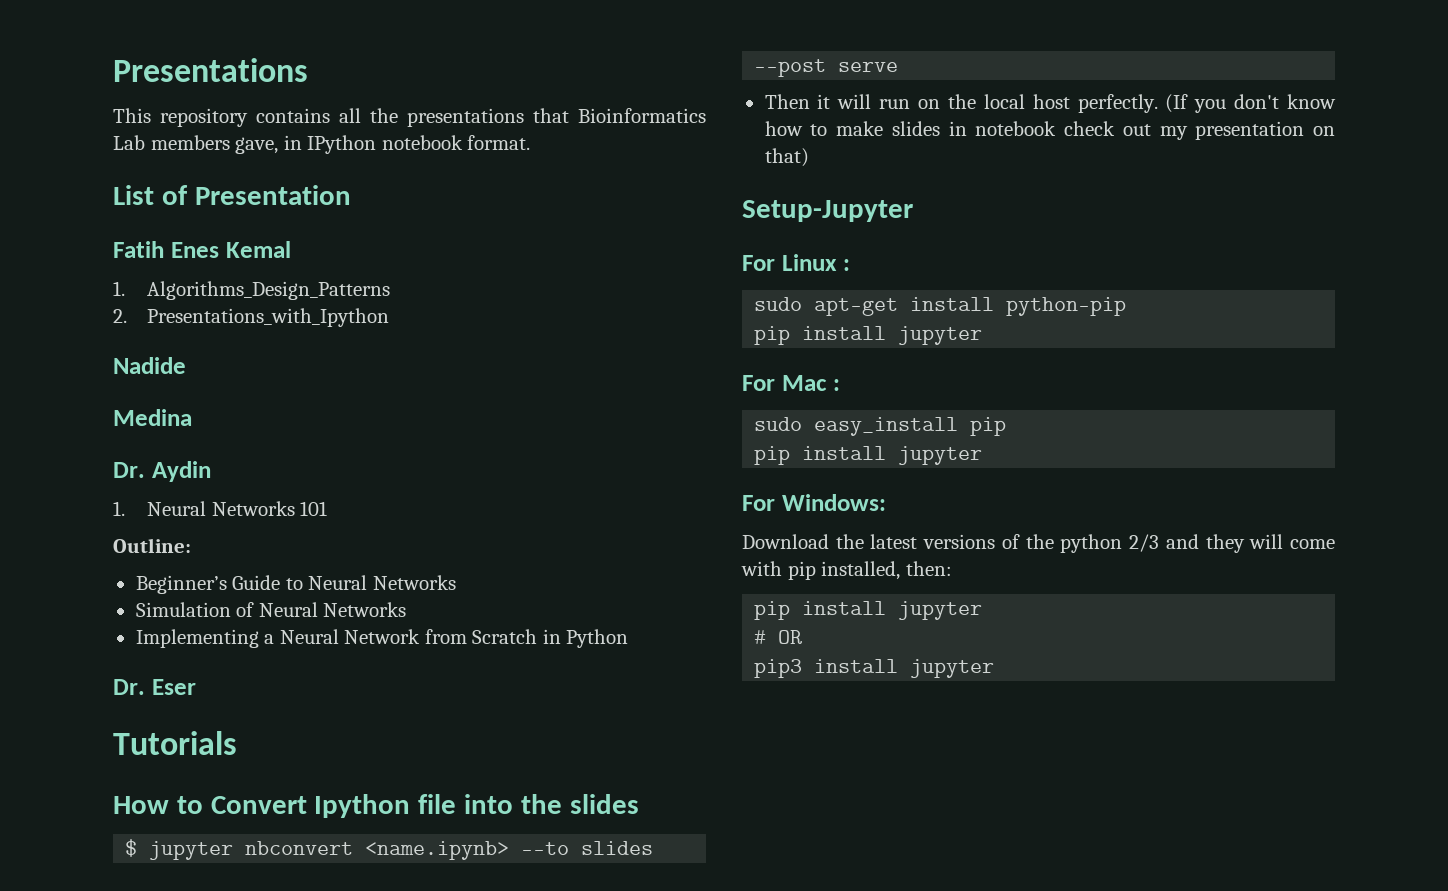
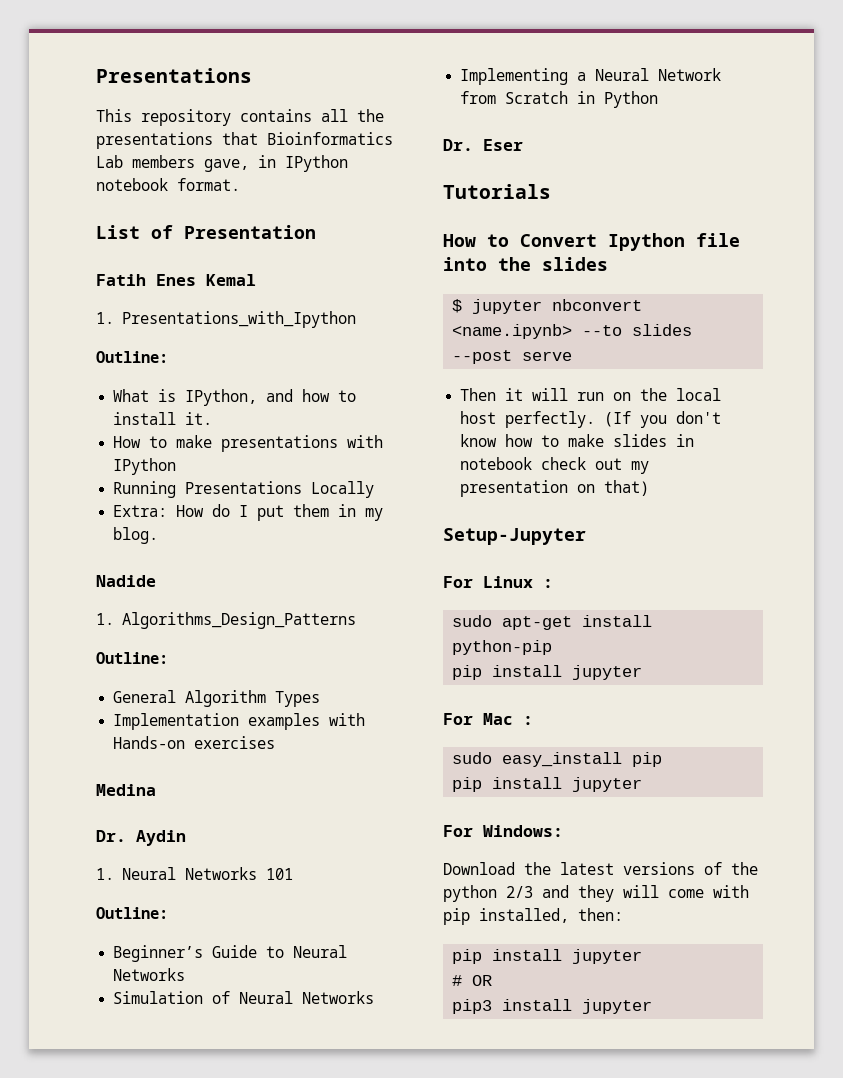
+ 1. Presentations_with_Ipython
+ Outline:
+ What is IPython, and how to install it.
+ How to make presentations with IPython
+ Running Presentations Locally
+ Extra: How do I put them in my blog.
+ Nadide
  1. Algorithms_Design_Patterns
- 2. Presentations_with_Ipython
- Nadide
+ Outline:
+ General Algorithm Types
+ Implementation examples with Hands-on exercises

